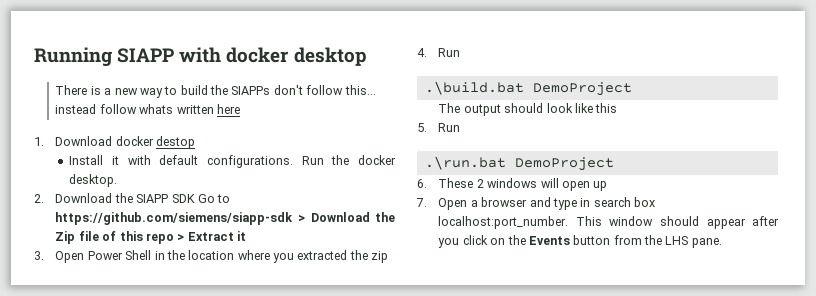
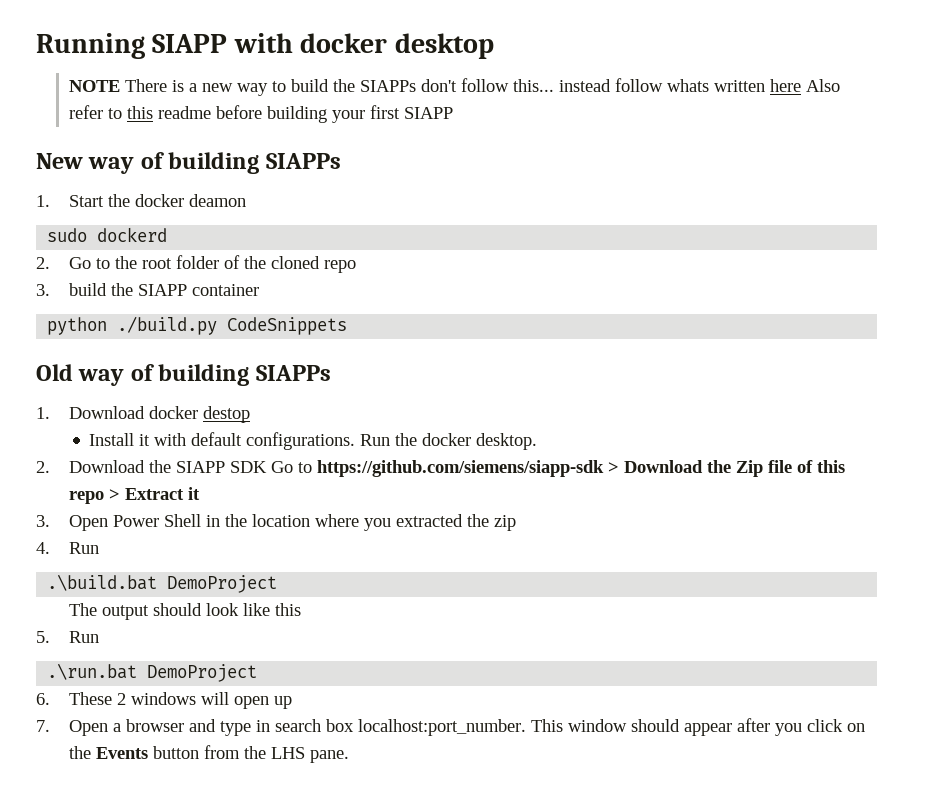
- There is a new way to build the SIAPPs don't follow this... instead follow whats written here
+ NOTE There is a new way to build the SIAPPs don't follow this... instead follow whats written here Also refer to this readme before building your first SIAPP
+ New way of building SIAPPs
+ 1. Start the docker deamon
+ sudo dockerd
+ 2. Go to the root folder of the cloned repo
+ 3. build the SIAPP container
+ python ./build.py CodeSnippets
+ Old way of building SIAPPs

